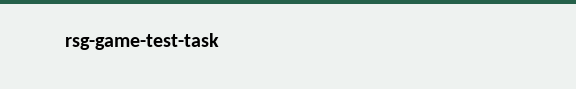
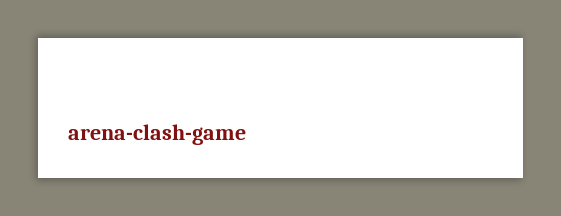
- rsg-game-test-task
+ arena-clash-game

